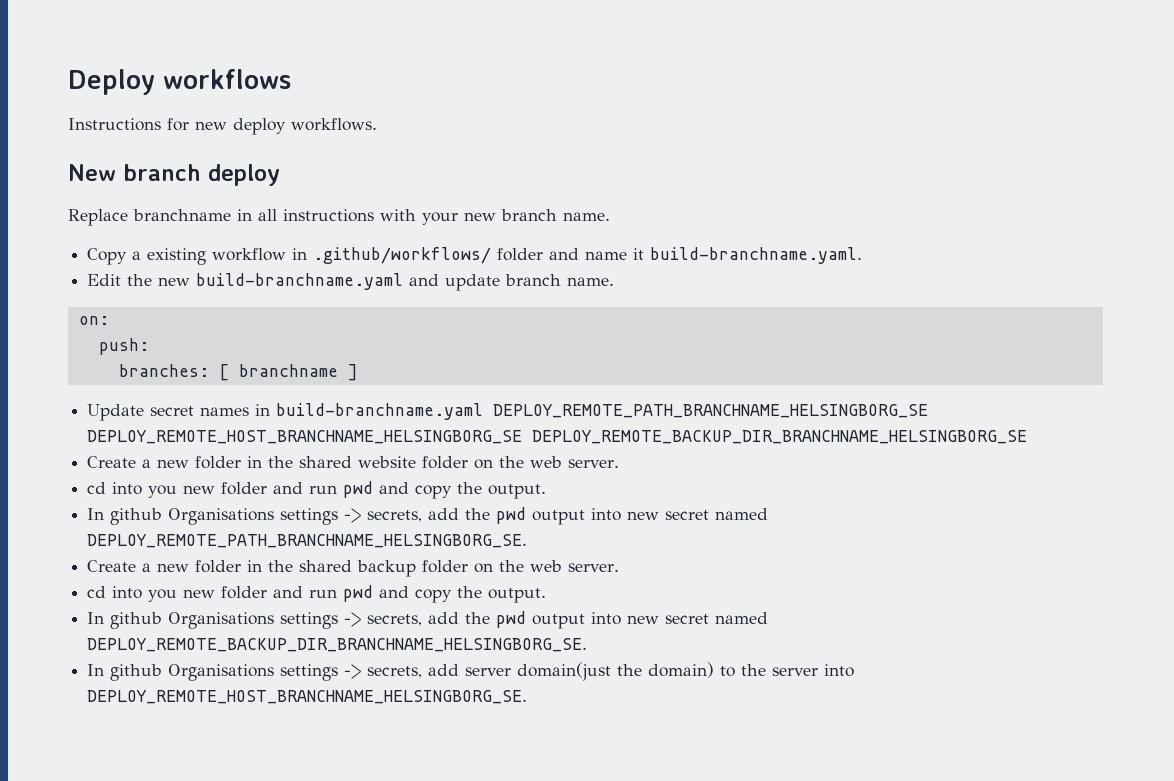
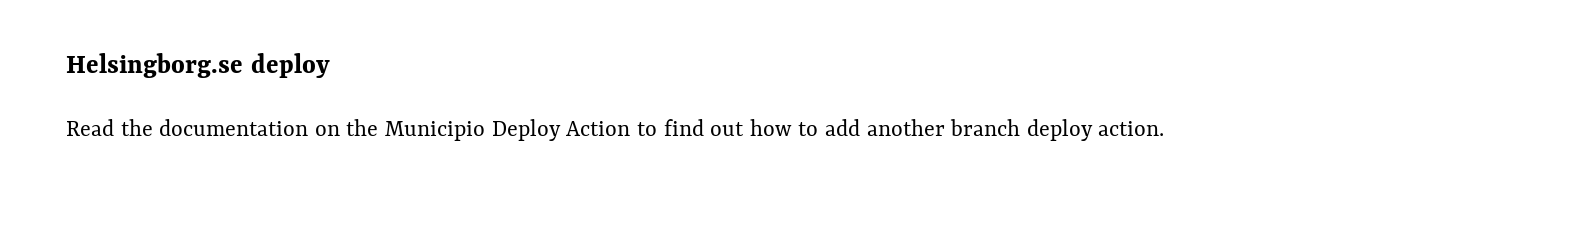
- Deploy workflows
- Instructions for new deploy workflows.
- New branch deploy
- Replace branchname in all instructions with your new branch name.
- Copy a existing workflow in .github/workflows/ folder and name it build-branchname.yaml.
- Edit the new build-branchname.yaml and update branch name.
- on:
- push:
- branches: [ branchname ]
- Update secret names in build-branchname.yaml DEPLOY_REMOTE_PATH_BRANCHNAME_HELSINGBORG_SE DEPLOY_REMOTE_HOST_BRANCHNAME_HELSINGBORG_SE DEPLOY_REMOTE_BACKUP_DIR_BRANCHNAME_HELSINGBORG_SE
- Create a new folder in the shared website folder on the web server.
- cd into you new folder and run pwd and copy the output.
- In github Organisations settings -> secrets, add the pwd output into new secret named DEPLOY_REMOTE_PATH_BRANCHNAME_HELSINGBORG_SE.
- Create a new folder in the shared backup folder on the web server.
- cd into you new folder and run pwd and copy the output.
- In github Organisations settings -> secrets, add the pwd output into new secret named DEPLOY_REMOTE_BACKUP_DIR_BRANCHNAME_HELSINGBORG_SE.
- In github Organisations settings -> secrets, add server domain(just the domain) to the server into DEPLOY_REMOTE_HOST_BRANCHNAME_HELSINGBORG_SE.
+ Helsingborg.se deploy
+ Read the documentation on the Municipio Deploy Action to find out how to add another branch deploy action.

